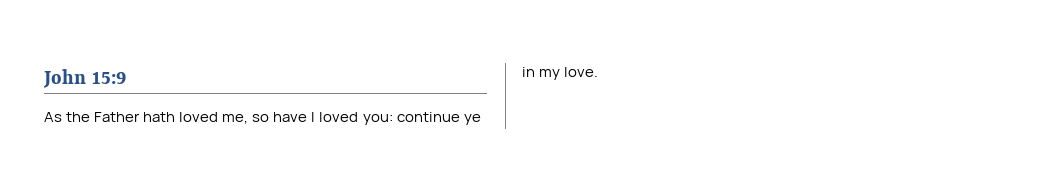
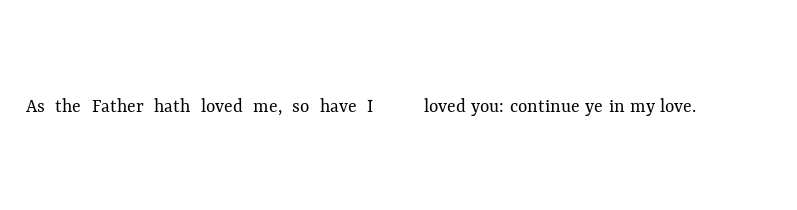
- John 15:9

